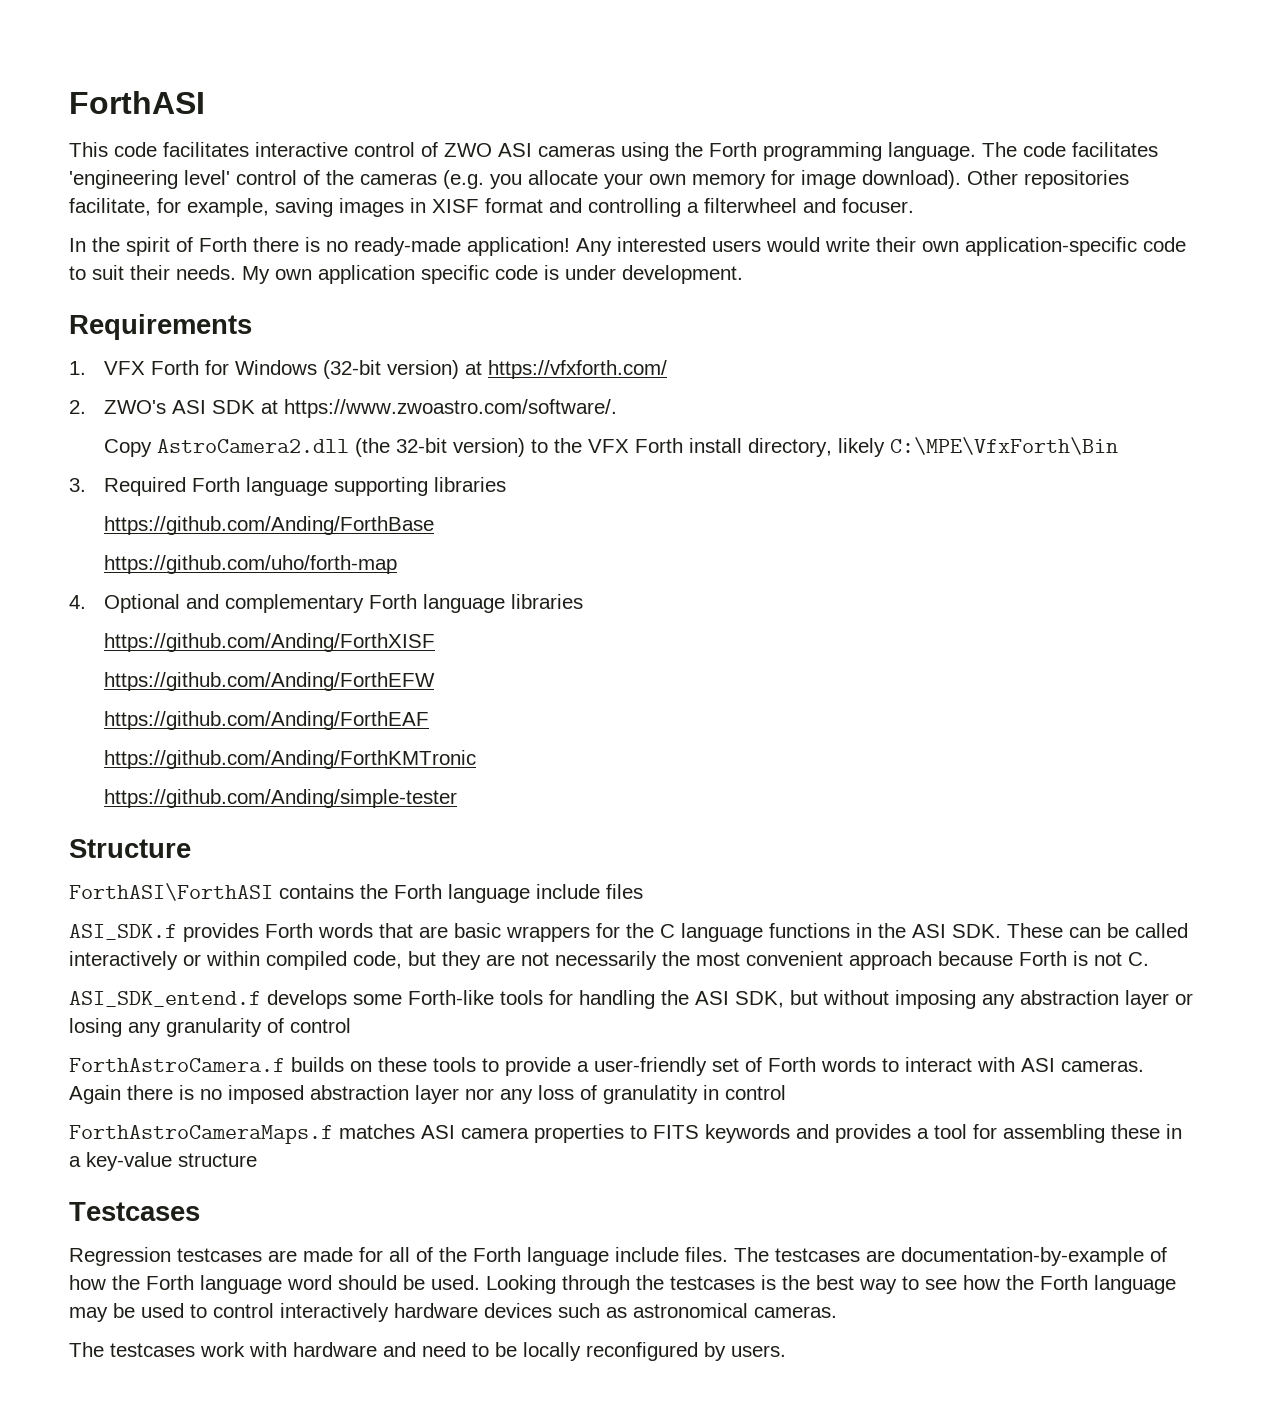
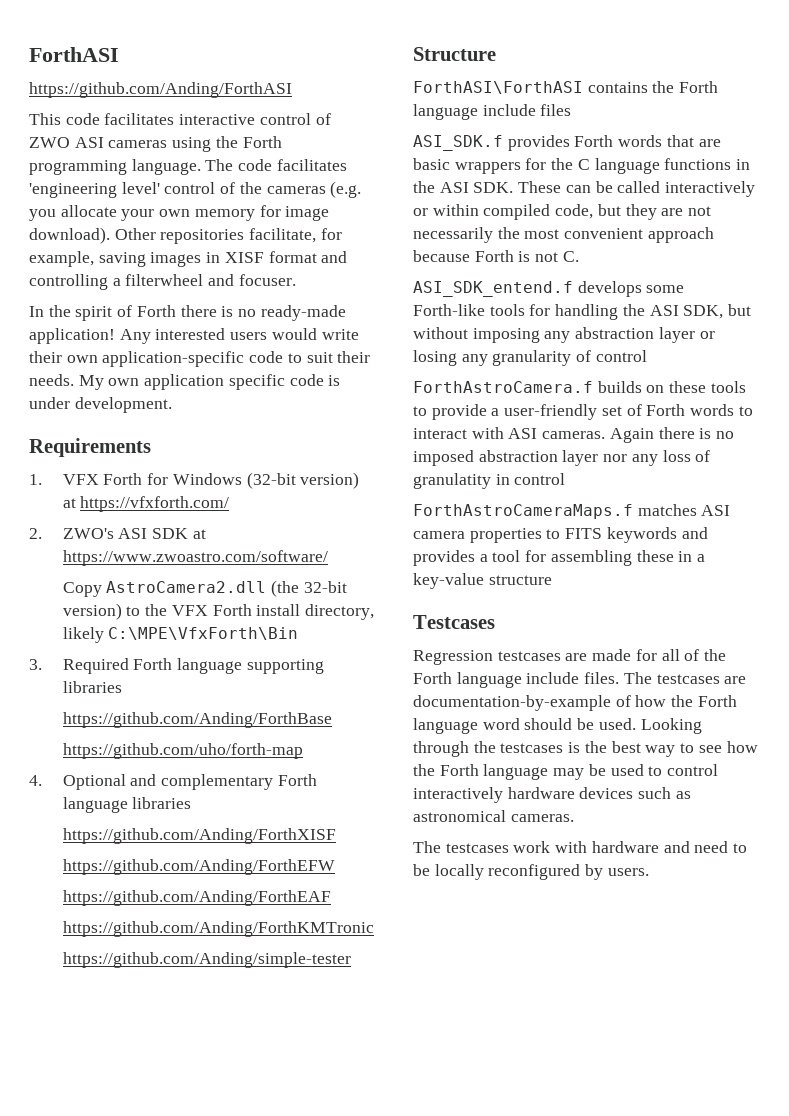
+ https://github.com/Anding/ForthASI
- 2. ZWO's ASI SDK at https://www.zwoastro.com/software/.
+ 2. ZWO's ASI SDK at https://www.zwoastro.com/software/

